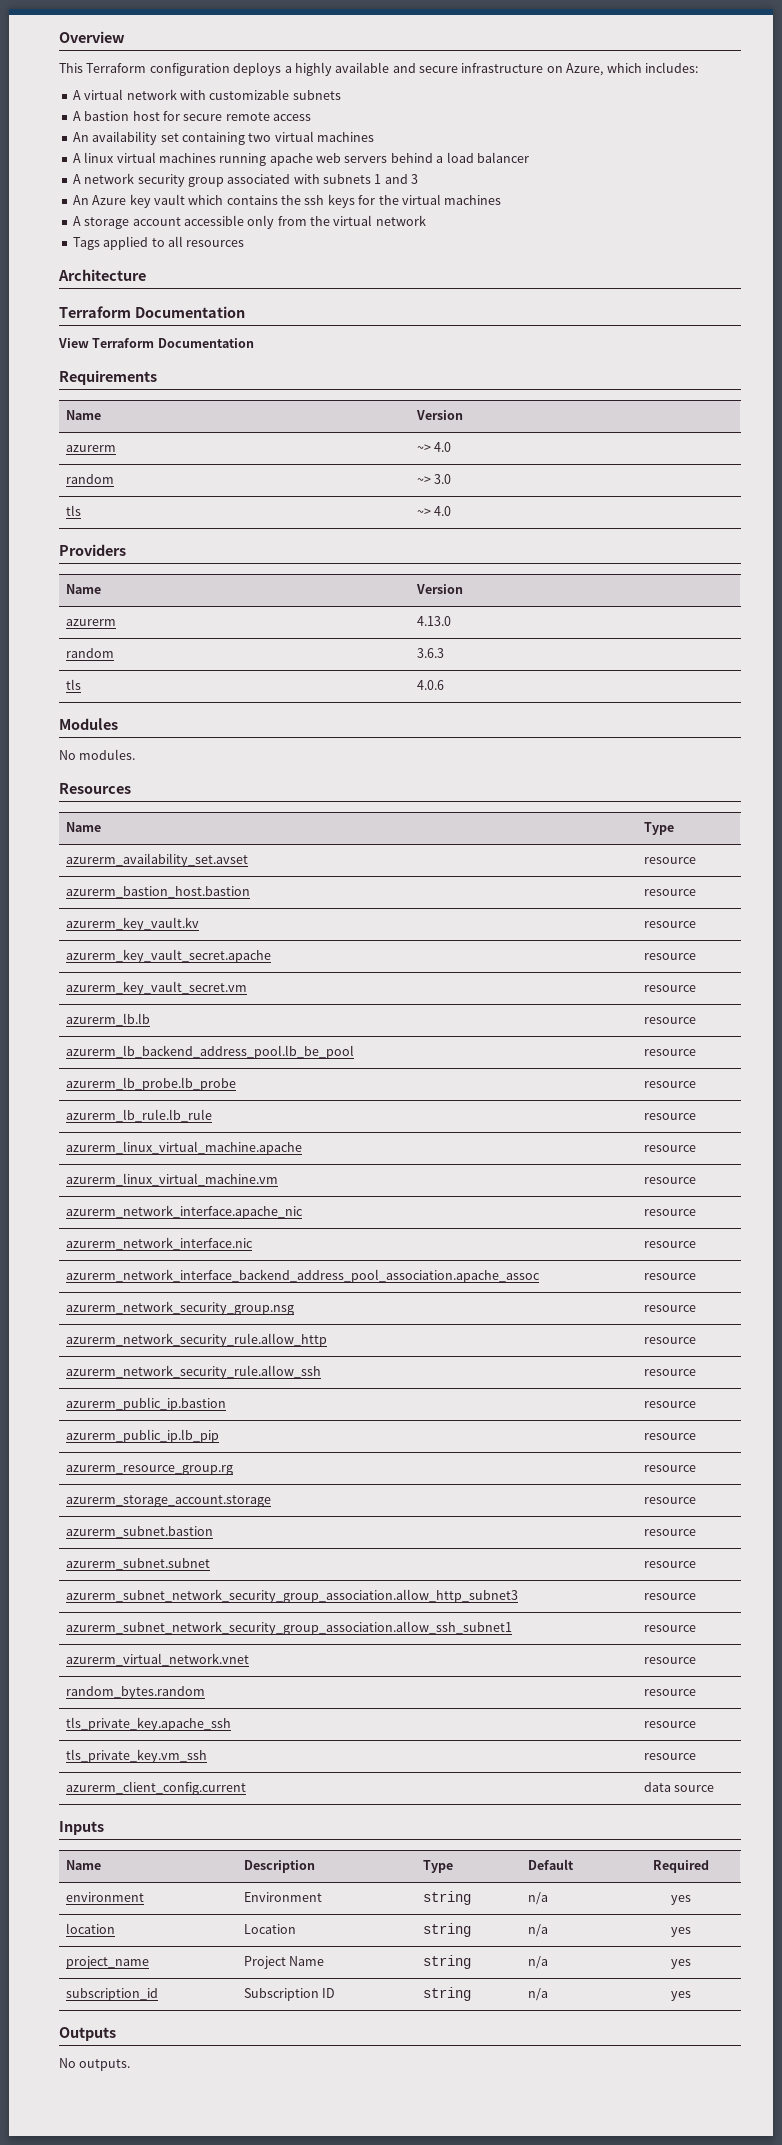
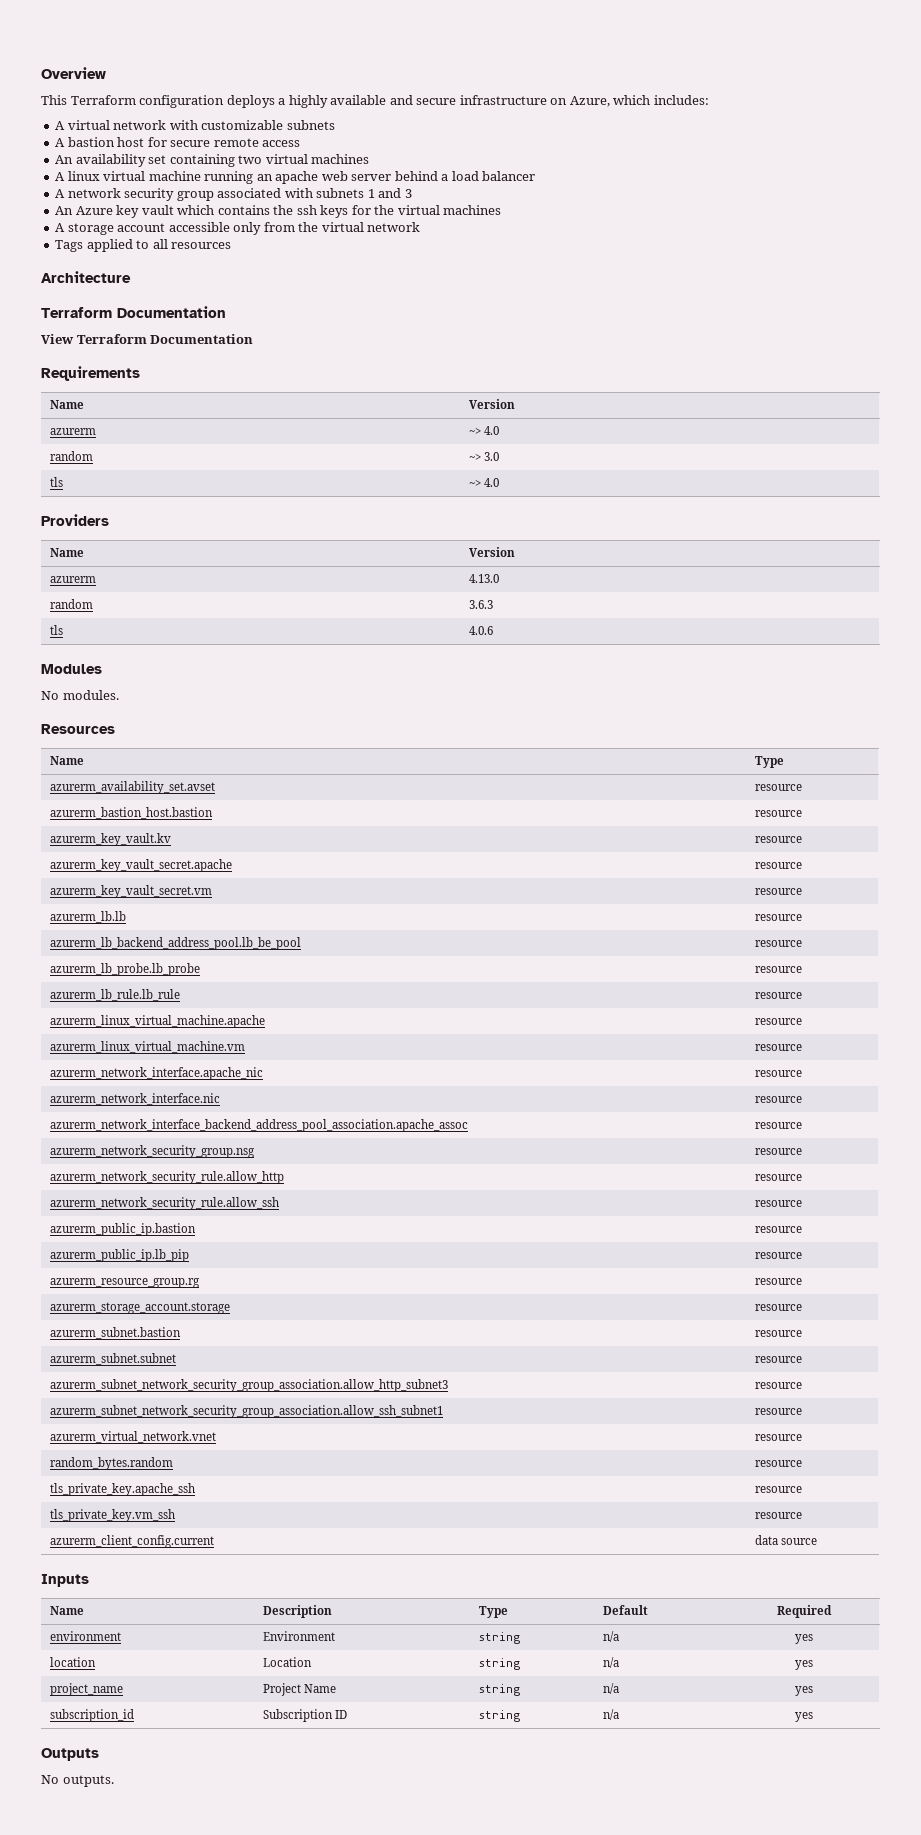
- A linux virtual machines running apache web servers behind a load balancer
+ A linux virtual machine running an apache web server behind a load balancer

